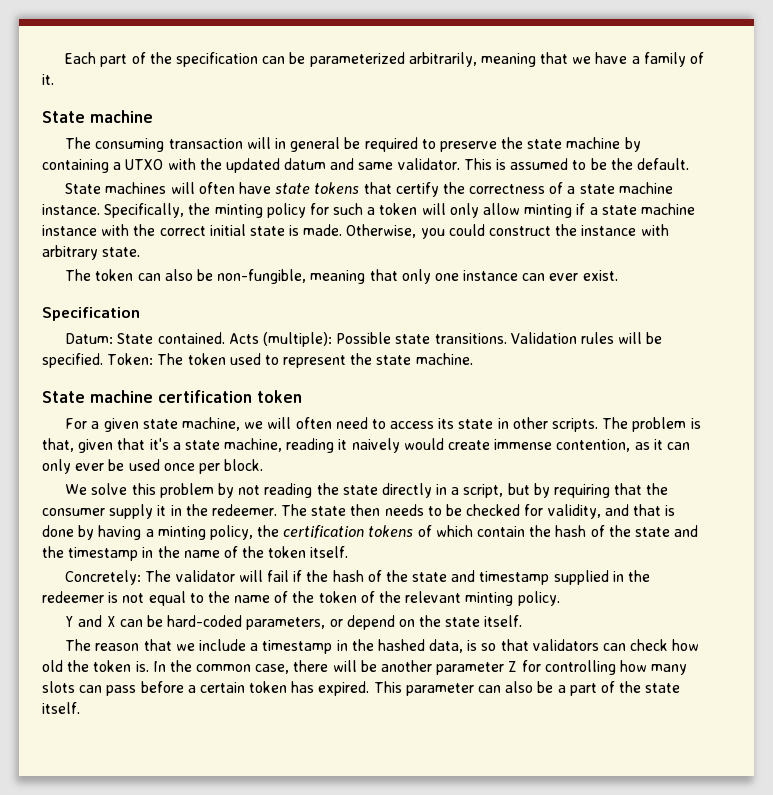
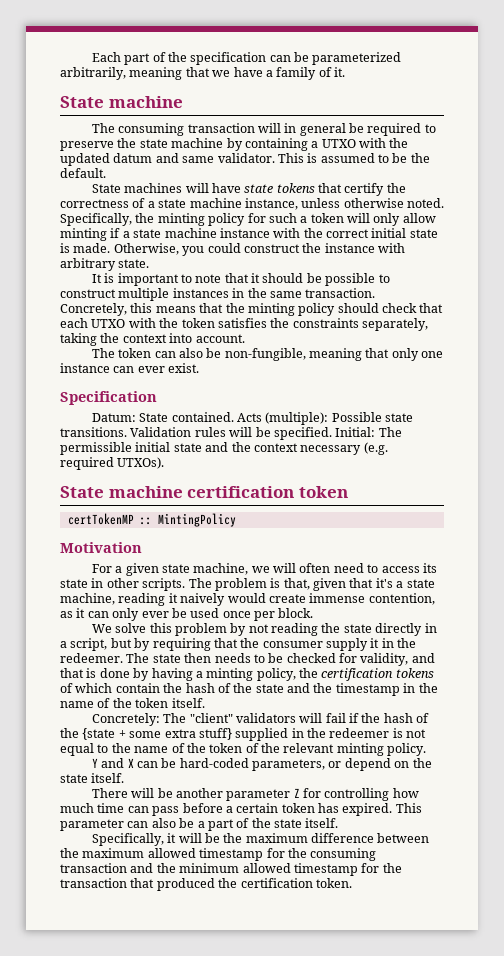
- State machines will often have state tokens that certify the correctness of a state machine instance.
+ State machines will have state tokens that certify the correctness of a state machine instance, unless otherwise noted.
+ It is important to note that it should be possible to construct multiple instances in the same transaction. Concretely, this means that the minting policy should check that each UTXO with the token satisfies the constraints separately, taking the context into account.
- Token: The token used to represent the state machine.
+ Initial: The permissible initial state and the context necessary (e.g. required UTXOs).
+ certTokenMP :: MintingPolicy
+ Motivation
- Concretely: The validator will fail if the hash of the state and timestamp supplied in the redeemer is not equal to the name of the token of the relevant minting policy.
+ Concretely: The "client" validators will fail if the hash of the {state + some extra stuff} supplied in the redeemer is not equal to the name of the token of the relevant minting policy.
- The reason that we include a timestamp in the hashed data, is so that validators can check how old the token is. In the common case, there will be another parameter Z for controlling how many slots can pass before a certain token has expired.
+ There will be another parameter Z for controlling how much time can pass before a certain token has expired.
+ Specifically, it will be the maximum difference between the maximum allowed timestamp for the consuming transaction and the minimum allowed timestamp for the transaction that produced the certification token.

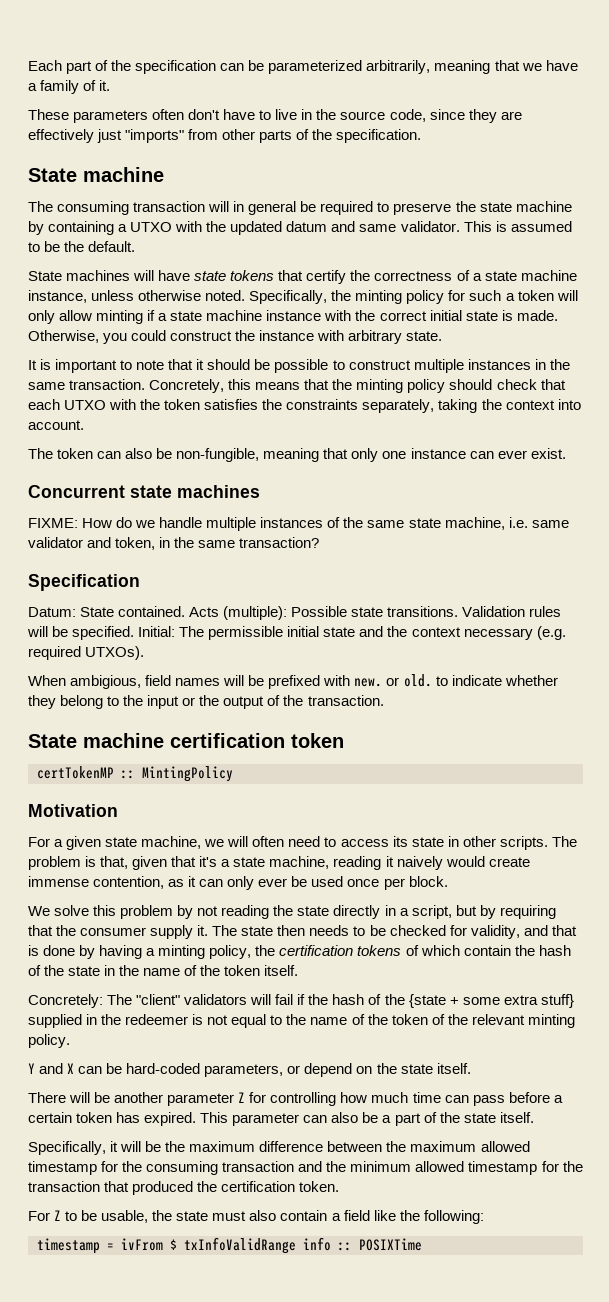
+ These parameters often don't have to live in the source code, since they are effectively just "imports" from other parts of the specification.
+ Concurrent state machines
+ FIXME: How do we handle multiple instances of the same state machine, i.e. same validator and token, in the same transaction?
+ When ambigious, field names will be prefixed with new. or old. to indicate whether they belong to the input or the output of the transaction.
- We solve this problem by not reading the state directly in a script, but by requiring that the consumer supply it in the redeemer.
+ We solve this problem by not reading the state directly in a script, but by requiring that the consumer supply it.
- The state then needs to be checked for validity, and that is done by having a minting policy, the certification tokens of which contain the hash of the state and the timestamp in the name of the token itself.
+ The state then needs to be checked for validity, and that is done by having a minting policy, the certification tokens of which contain the hash of the state in the name of the token itself.
+ For Z to be usable, the state must also contain a field like the following:
+ timestamp = ivFrom $ txInfoValidRange info :: POSIXTime

